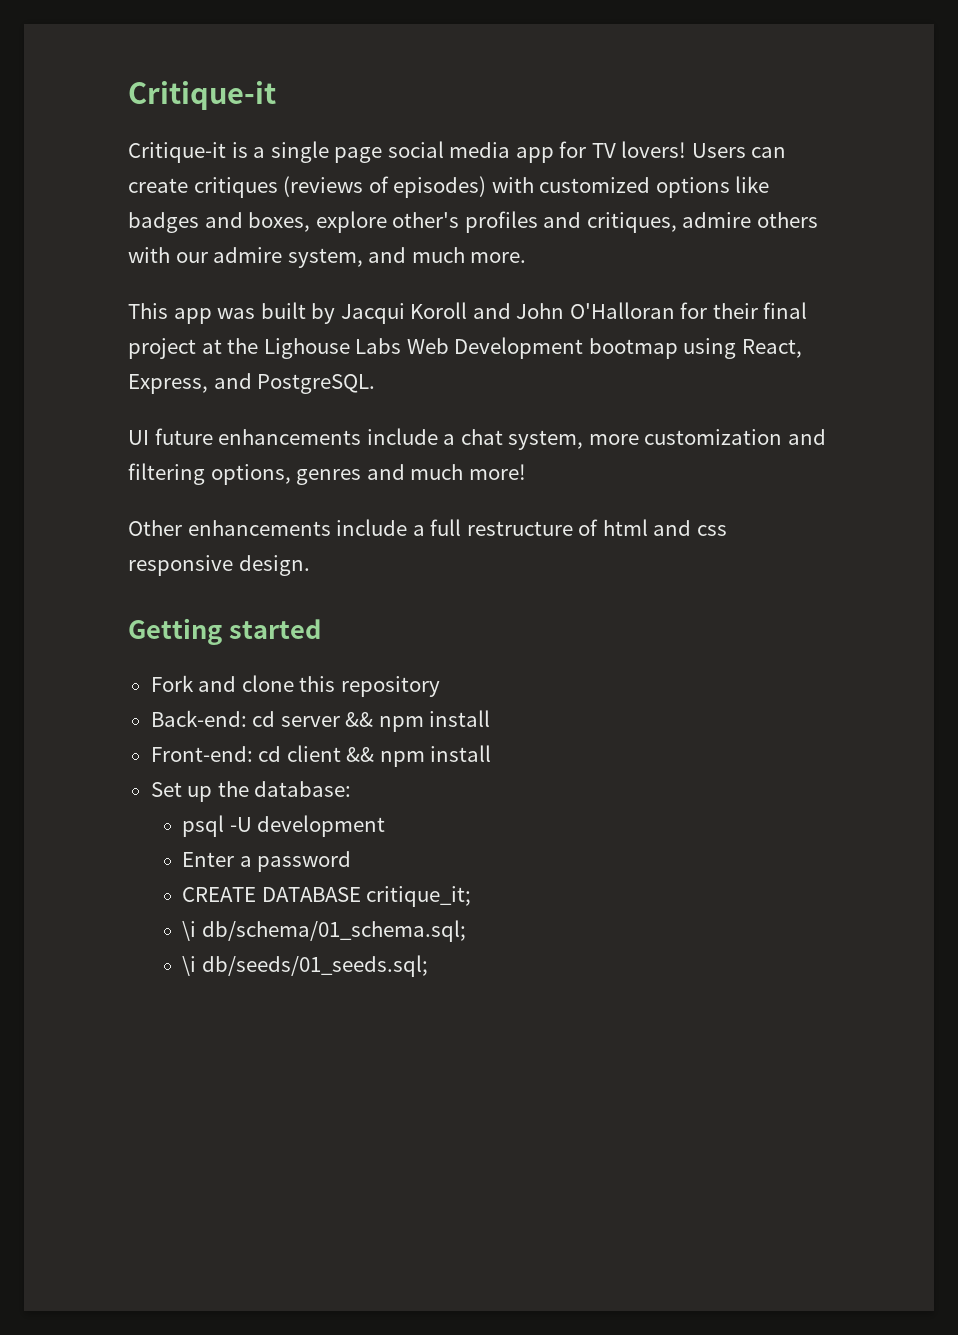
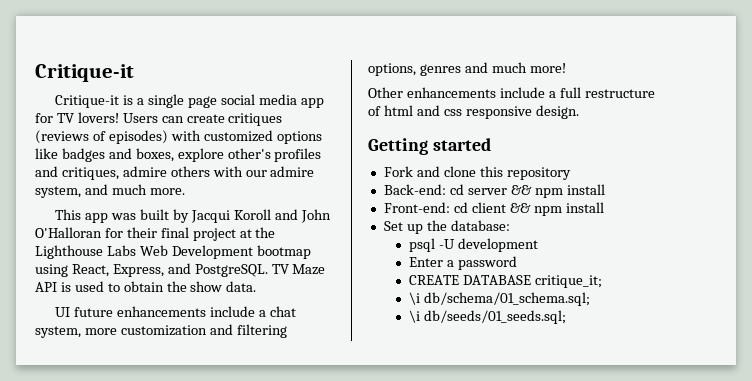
- This app was built by Jacqui Koroll and John O'Halloran for their final project at the Lighouse Labs Web Development bootmap using React, Express, and PostgreSQL.
+ This app was built by Jacqui Koroll and John O'Halloran for their final project at the Lighthouse Labs Web Development bootmap using React, Express, and PostgreSQL. TV Maze API is used to obtain the show data.

